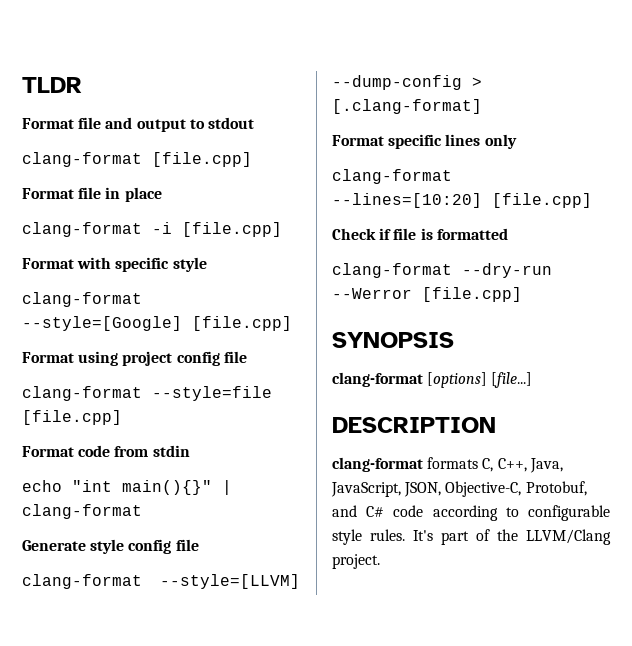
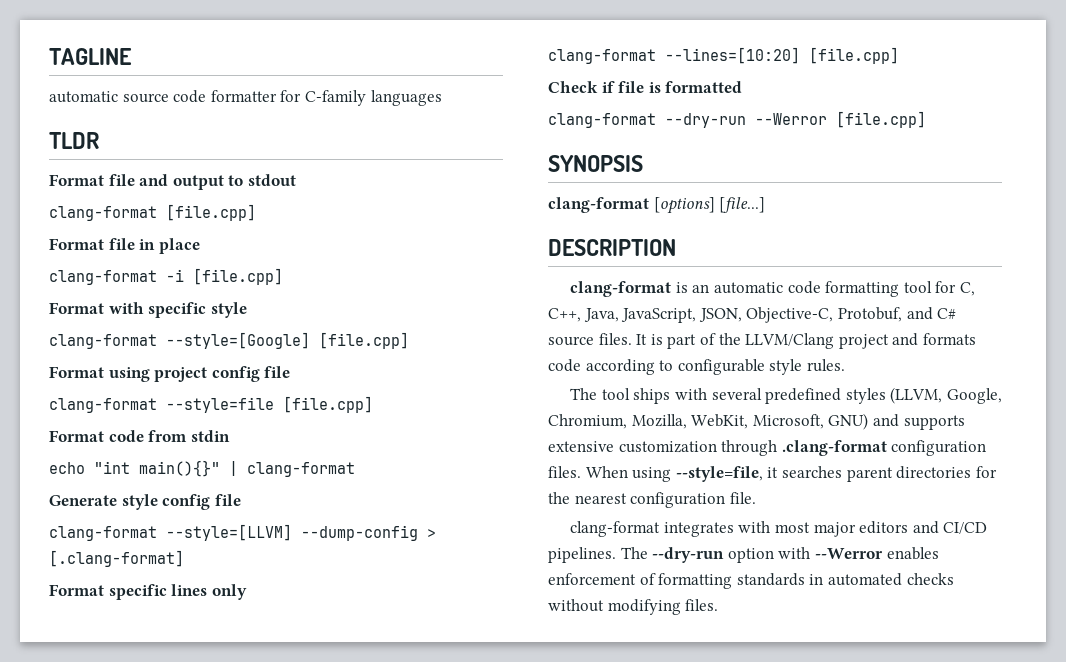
+ TAGLINE
+ automatic source code formatter for C-family languages
- clang-format formats C, C++, Java, JavaScript, JSON, Objective-C, Protobuf, and C# code according to configurable style rules. It's part of the LLVM/Clang project.
+ clang-format is an automatic code formatting tool for C, C++, Java, JavaScript, JSON, Objective-C, Protobuf, and C# source files. It is part of the LLVM/Clang project and formats code according to configurable style rules.
+ The tool ships with several predefined styles (LLVM, Google, Chromium, Mozilla, WebKit, Microsoft, GNU) and supports extensive customization through .clang-format configuration files. When using --style=file, it searches parent directories for the nearest configuration file.
+ clang-format integrates with most major editors and CI/CD pipelines. The --dry-run option with --Werror enables enforcement of formatting standards in automated checks without modifying files.

